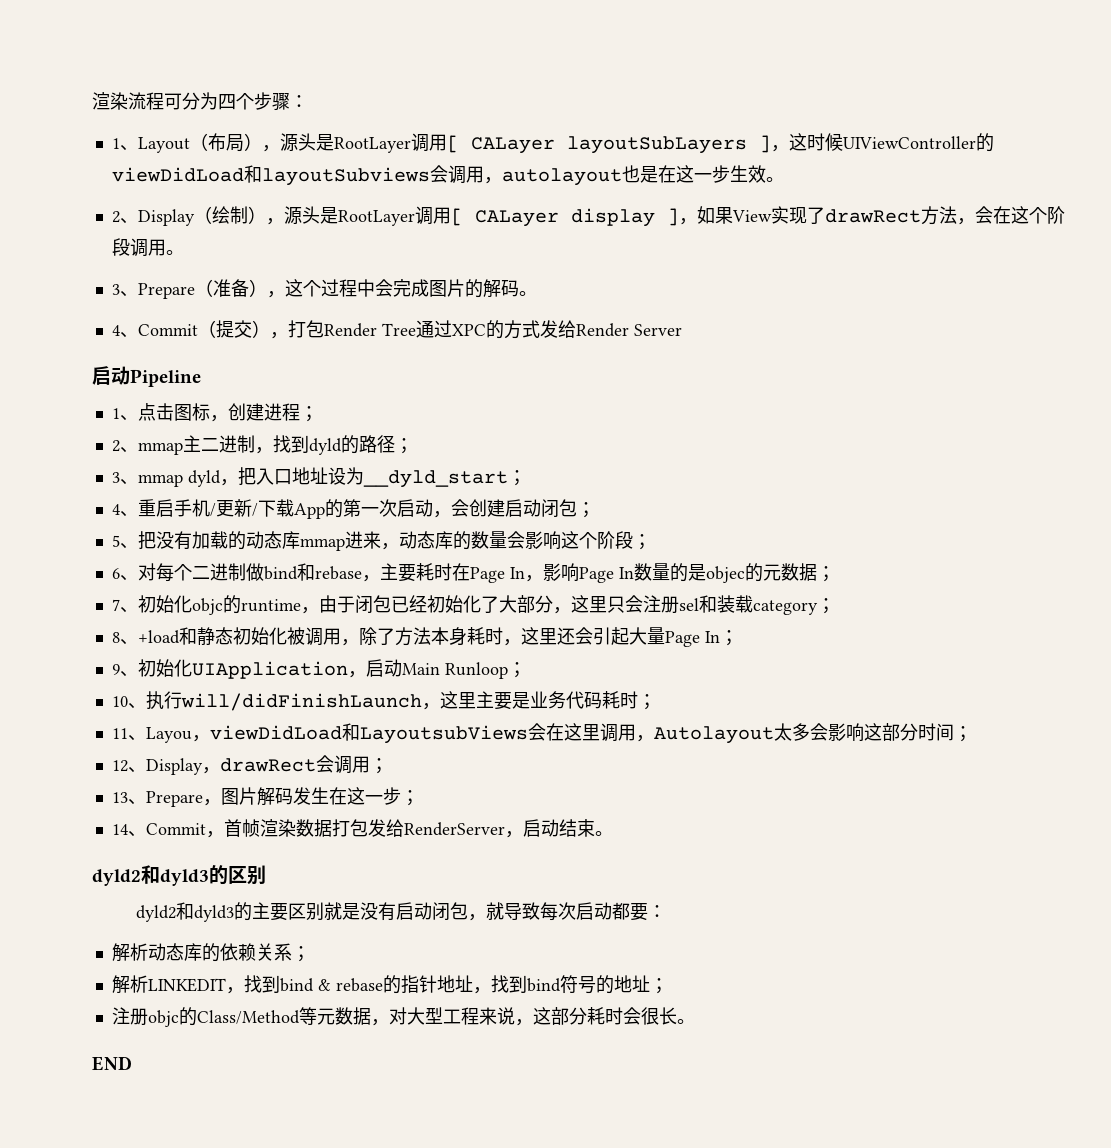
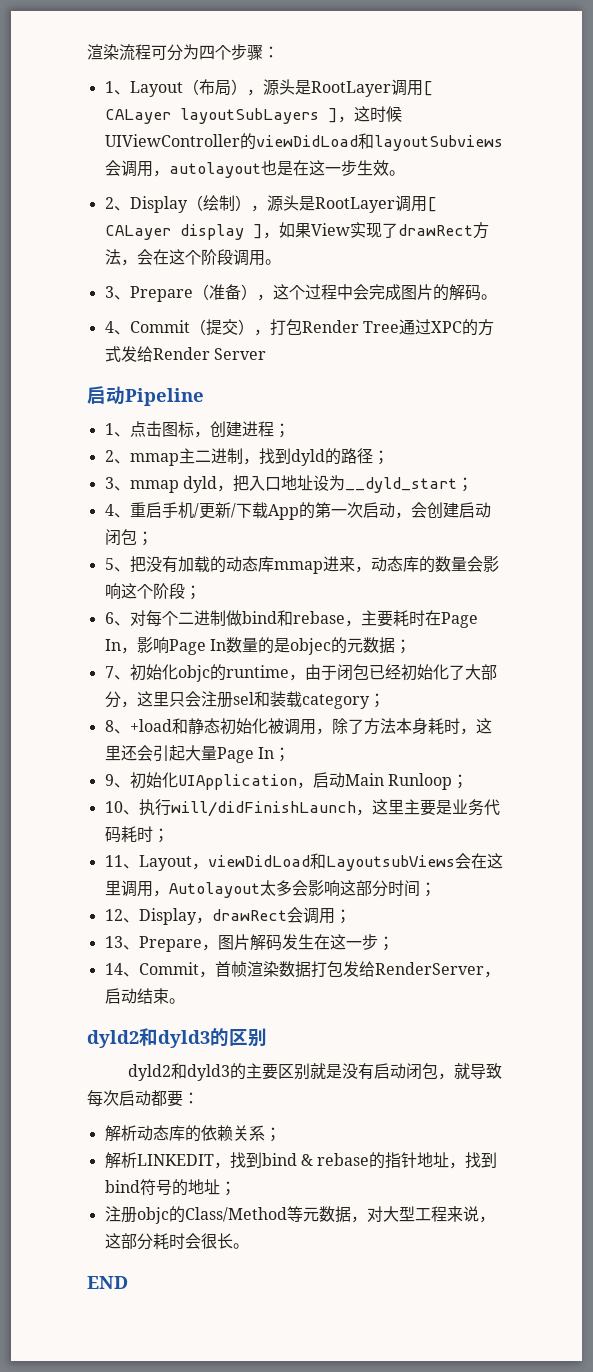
- 11、Layou，viewDidLoad和LayoutsubViews会在这里调用，Autolayout太多会影响这部分时间；
+ 11、Layout，viewDidLoad和LayoutsubViews会在这里调用，Autolayout太多会影响这部分时间；

